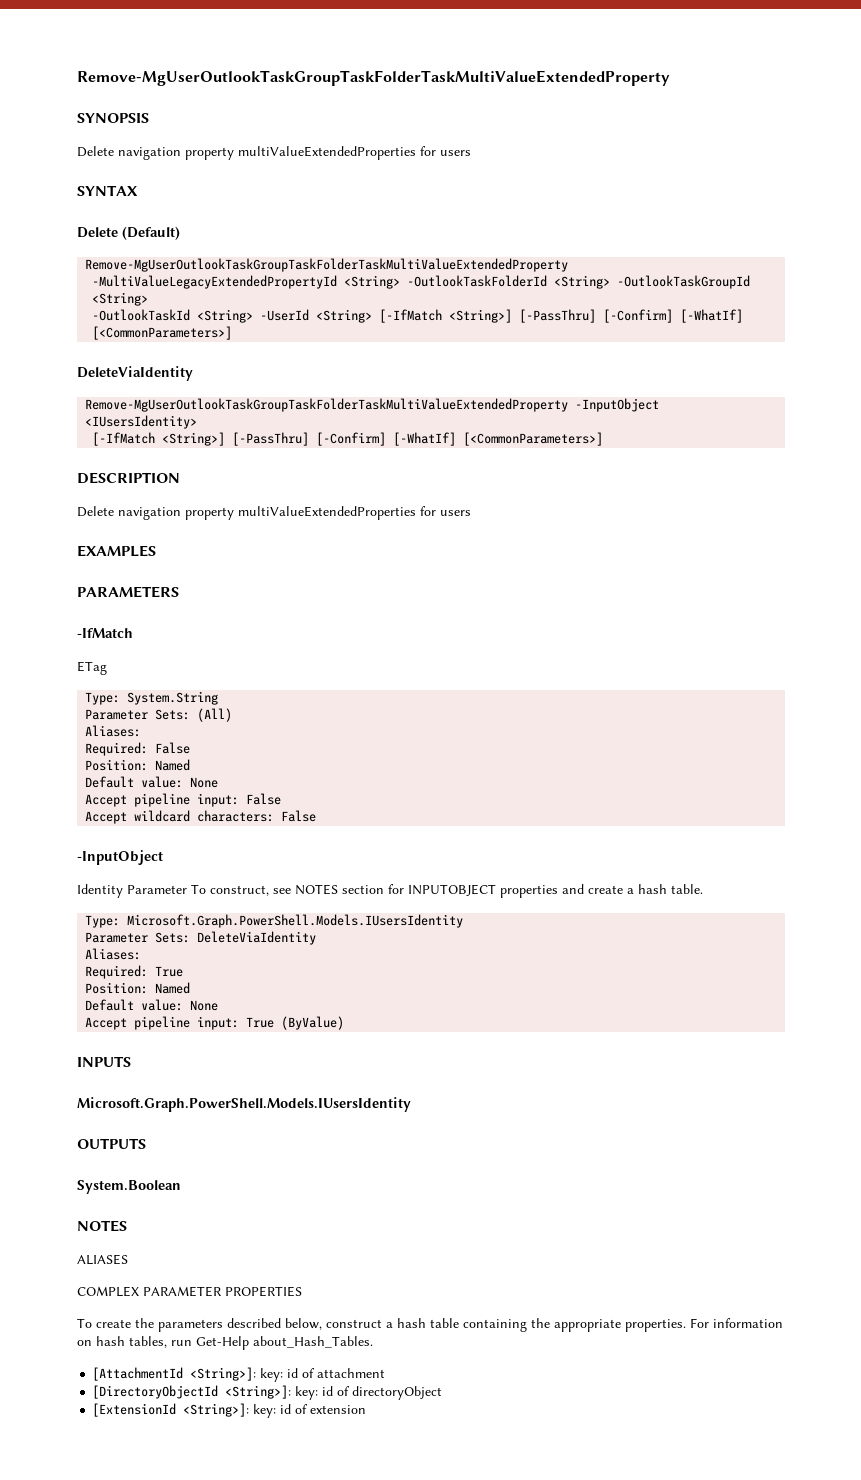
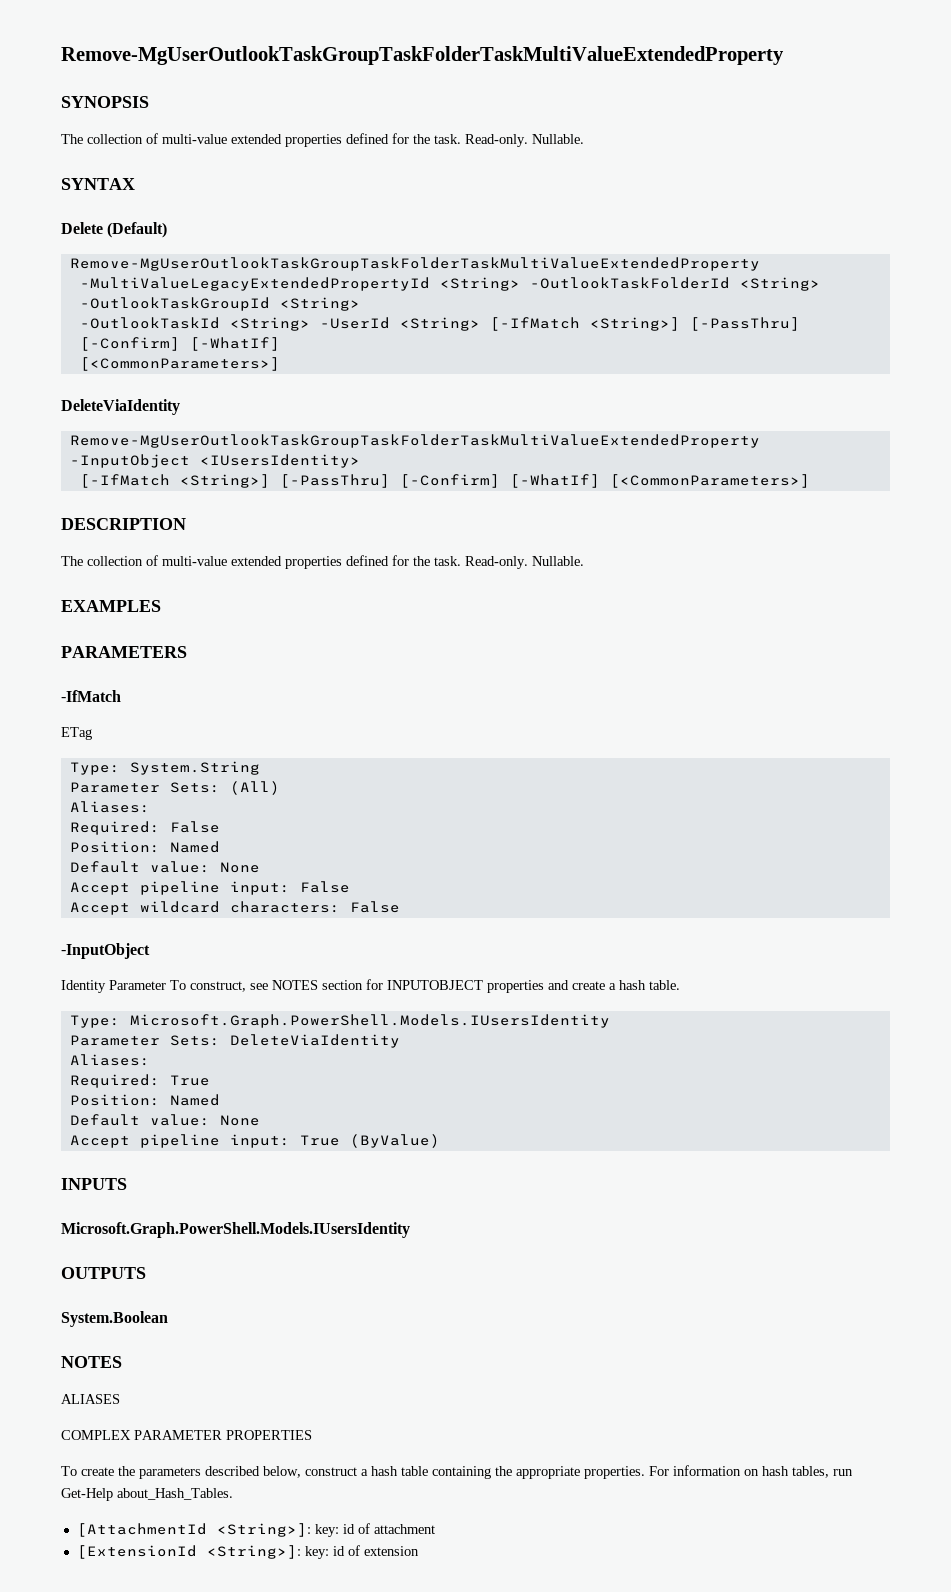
  SYNOPSIS
- Delete navigation property multiValueExtendedProperties for users
+ The collection of multi-value extended properties defined for the task. Read-only. Nullable.
  DESCRIPTION
- Delete navigation property multiValueExtendedProperties for users
+ The collection of multi-value extended properties defined for the task. Read-only. Nullable.
- [DirectoryObjectId <String>]: key: id of directoryObject

